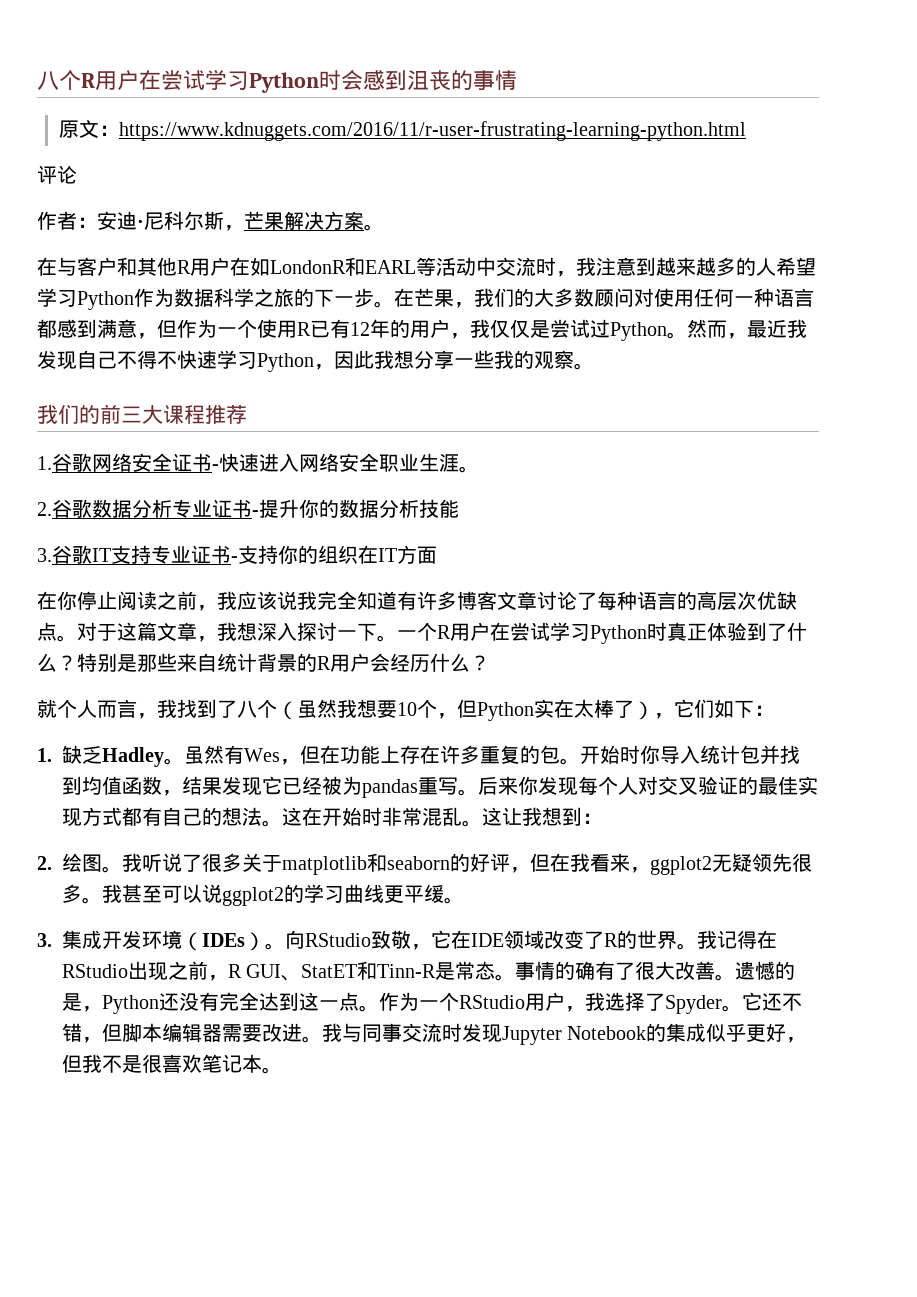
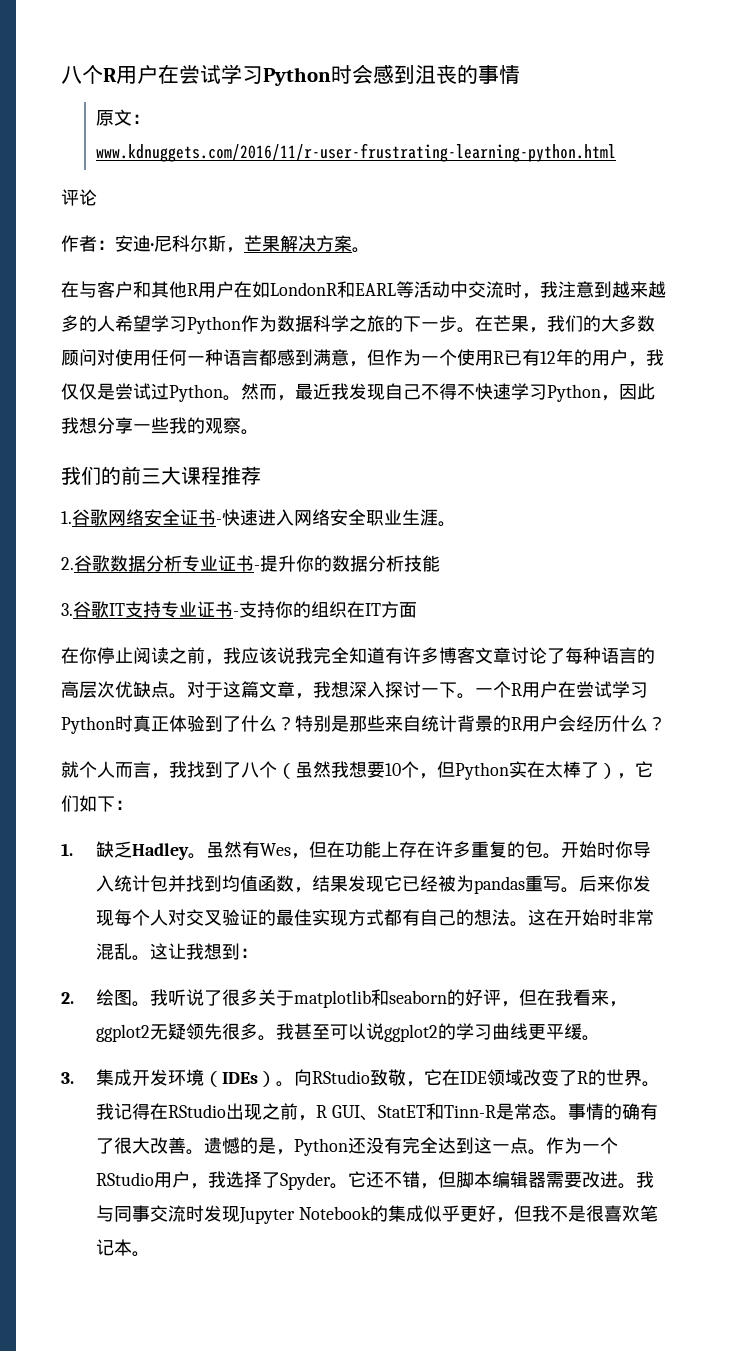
- 原文：https://www.kdnuggets.com/2016/11/r-user-frustrating-learning-python.html
+ 原文：www.kdnuggets.com/2016/11/r-user-frustrating-learning-python.html

